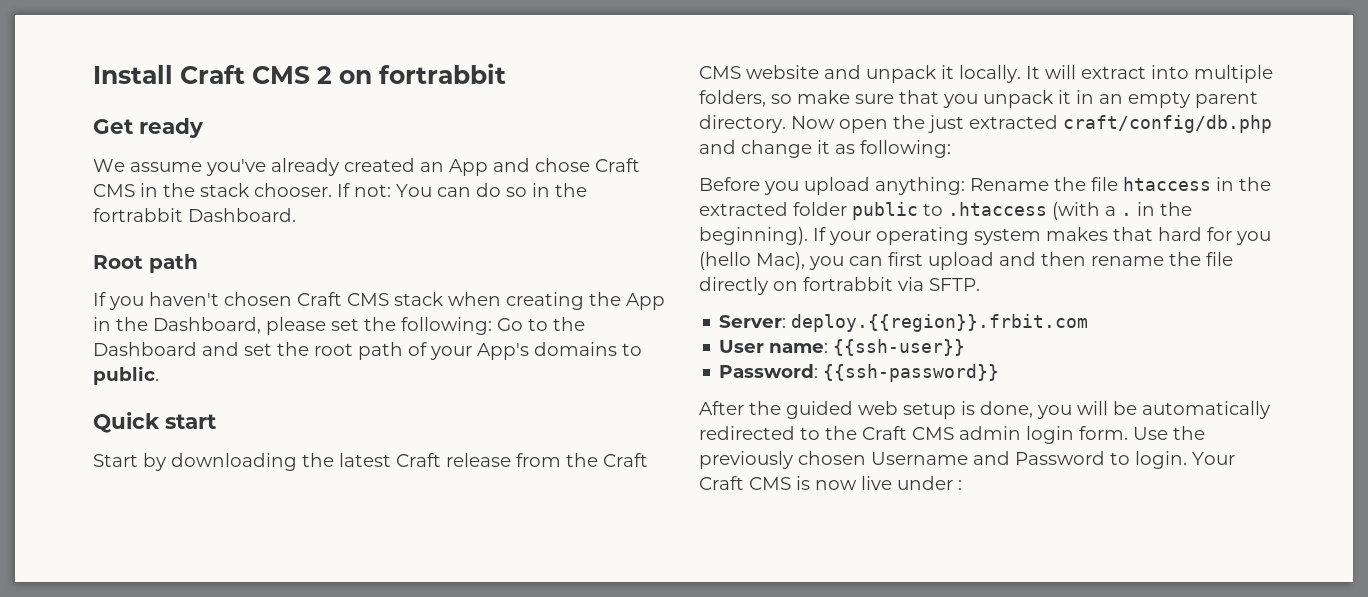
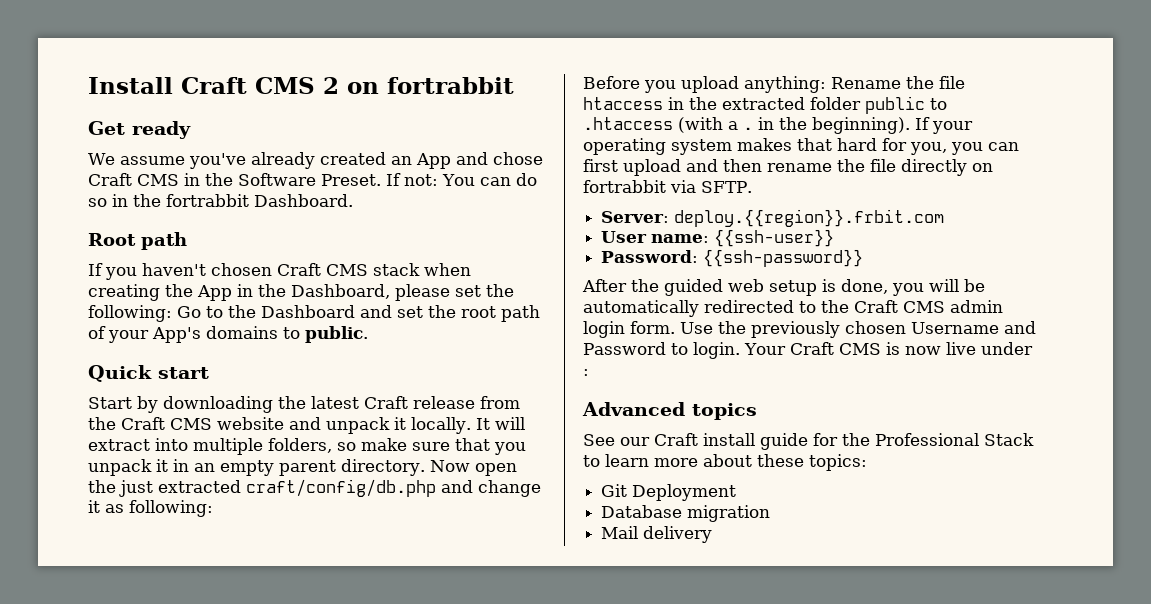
- We assume you've already created an App and chose Craft CMS in the stack chooser.
+ We assume you've already created an App and chose Craft CMS in the Software Preset.
- If your operating system makes that hard for you (hello Mac), you can first upload and then rename the file directly on fortrabbit via SFTP.
+ If your operating system makes that hard for you, you can first upload and then rename the file directly on fortrabbit via SFTP.
+ Advanced topics
+ See our Craft install guide for the Professional Stack to learn more about these topics:
+ Git Deployment
+ Database migration
+ Mail delivery

